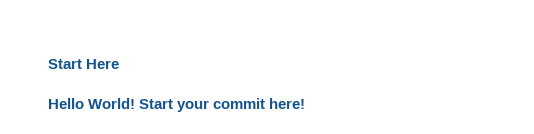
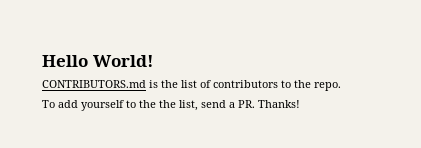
- Start Here
- Hello World! Start your commit here!
+ Hello World!
+ CONTRIBUTORS.md is the list of contributors to the repo.
+ To add yourself to the the list, send a PR. Thanks!

